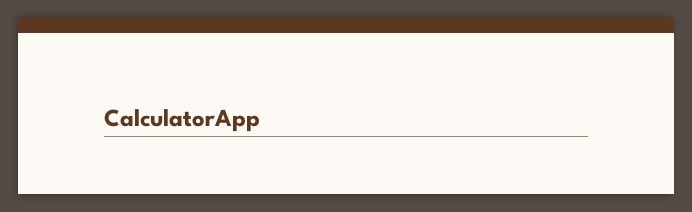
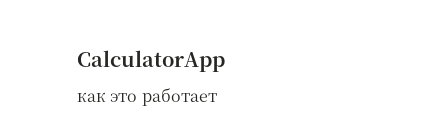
+ как это работает

